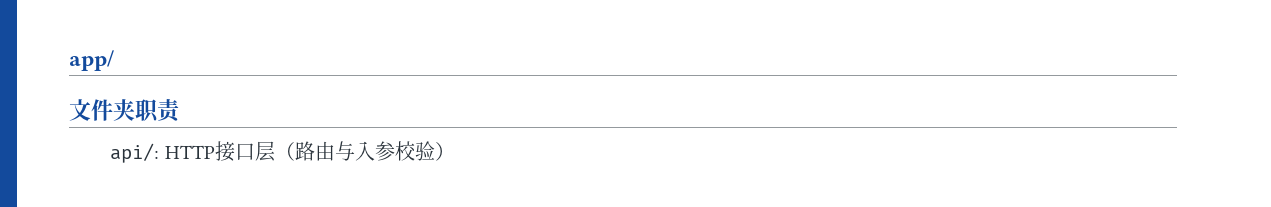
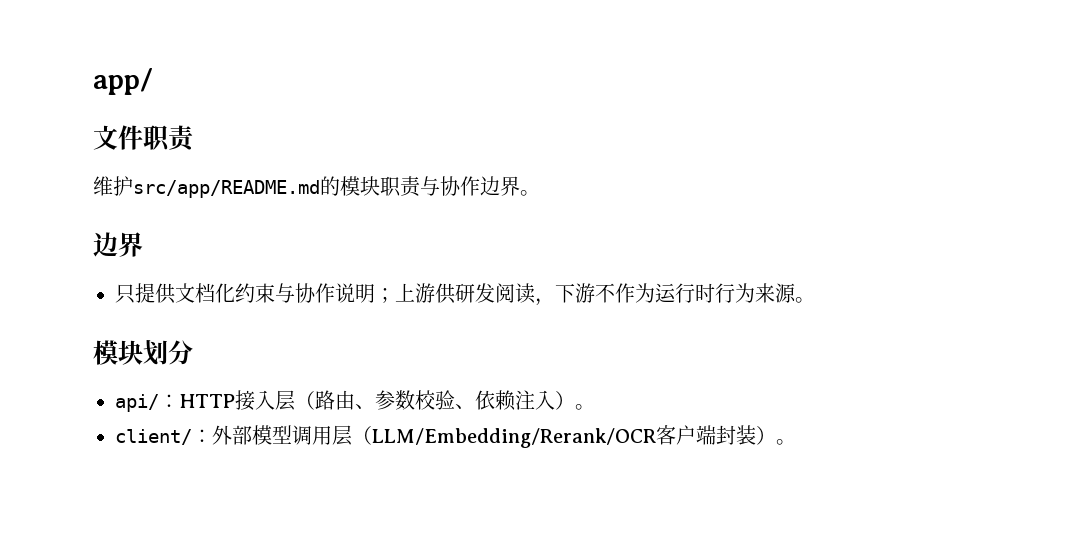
- 文件夹职责
+ 文件职责
- api/: HTTP接口层（路由与入参校验）
+ 维护src/app/README.md的模块职责与协作边界。
+ 边界
+ 只提供文档化约束与协作说明；上游供研发阅读，下游不作为运行时行为来源。
+ 模块划分
+ api/：HTTP接入层（路由、参数校验、依赖注入）。
+ client/：外部模型调用层（LLM/Embedding/Rerank/OCR客户端封装）。

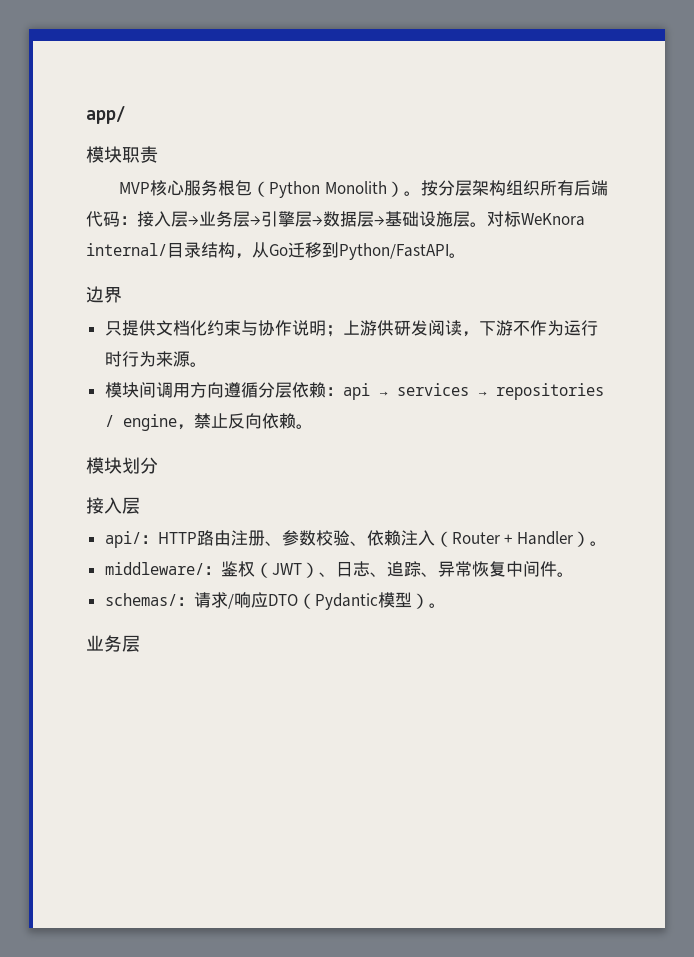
- 文件职责
- 维护src/app/README.md的模块职责与协作边界。
+ 模块职责
+ MVP核心服务根包（Python Monolith）。按分层架构组织所有后端代码：接入层→业务层→引擎层→数据层→基础设施层。对标WeKnora internal/目录结构，从Go迁移到Python/FastAPI。
+ 模块间调用方向遵循分层依赖：api → services → repositories / engine，禁止反向依赖。
  模块划分
+ 接入层
- api/：HTTP接入层（路由、参数校验、依赖注入）。
- client/：外部模型调用层（LLM/Embedding/Rerank/OCR客户端封装）。
+ api/：HTTP路由注册、参数校验、依赖注入（Router + Handler）。
+ middleware/：鉴权（JWT）、日志、追踪、异常恢复中间件。
+ schemas/：请求/响应DTO（Pydantic模型）。
+ 业务层

